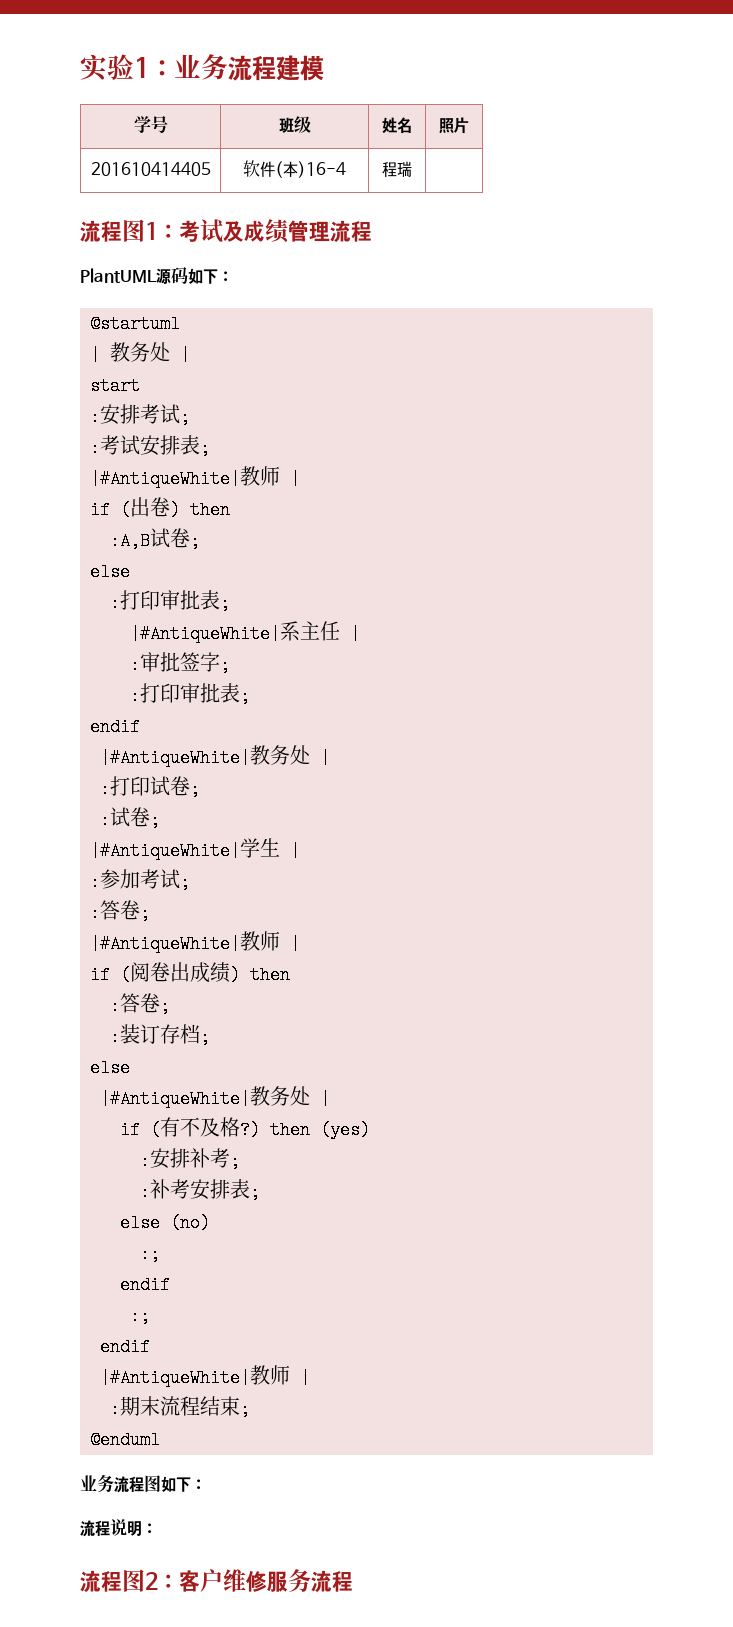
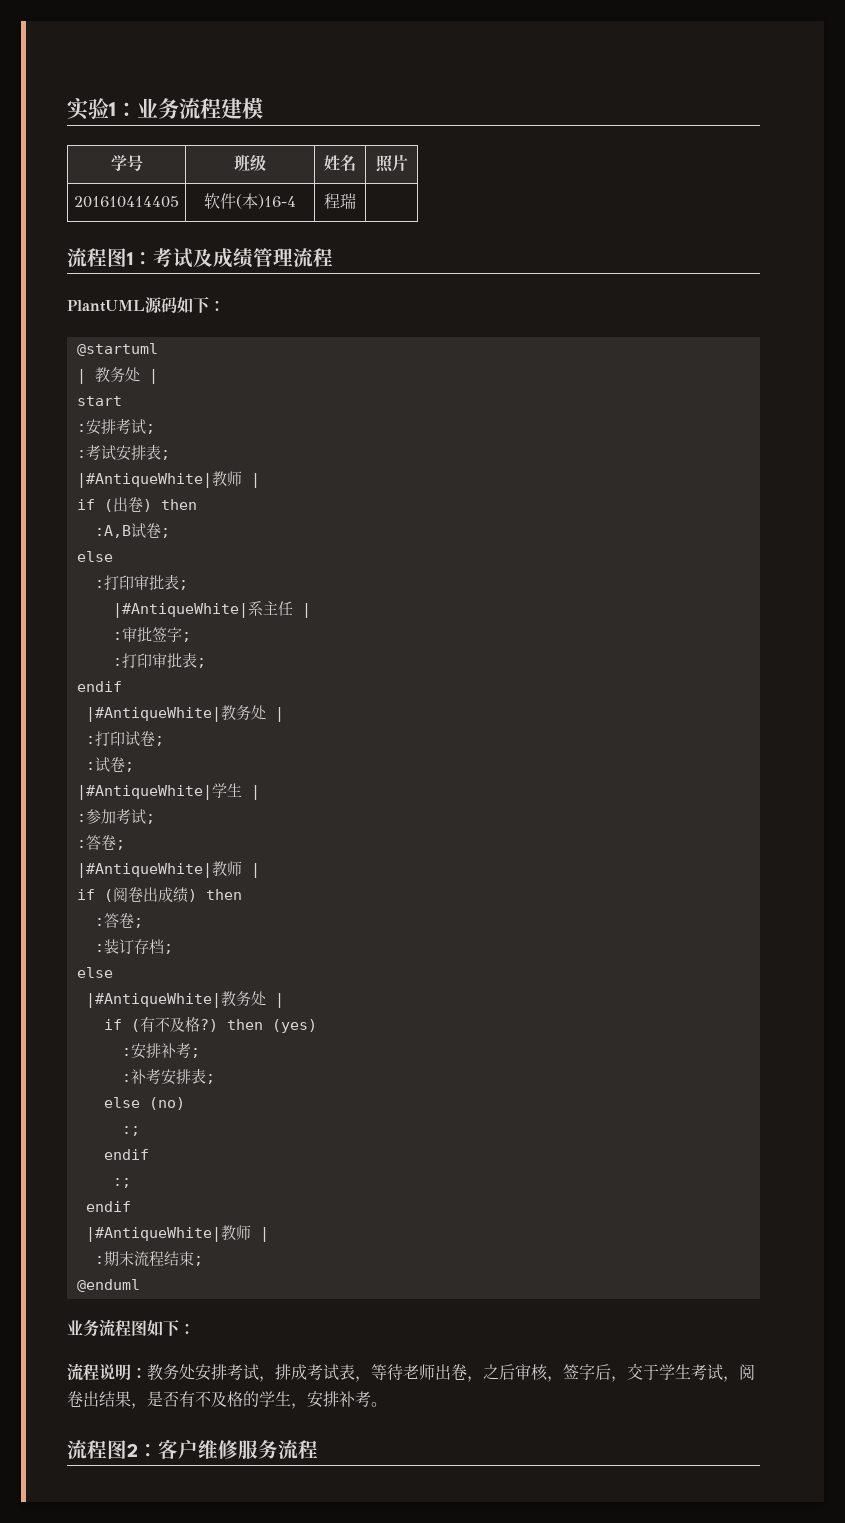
- 流程说明：
+ 流程说明：教务处安排考试，排成考试表，等待老师出卷，之后审核，签字后，交于学生考试，阅卷出结果，是否有不及格的学生，安排补考。

